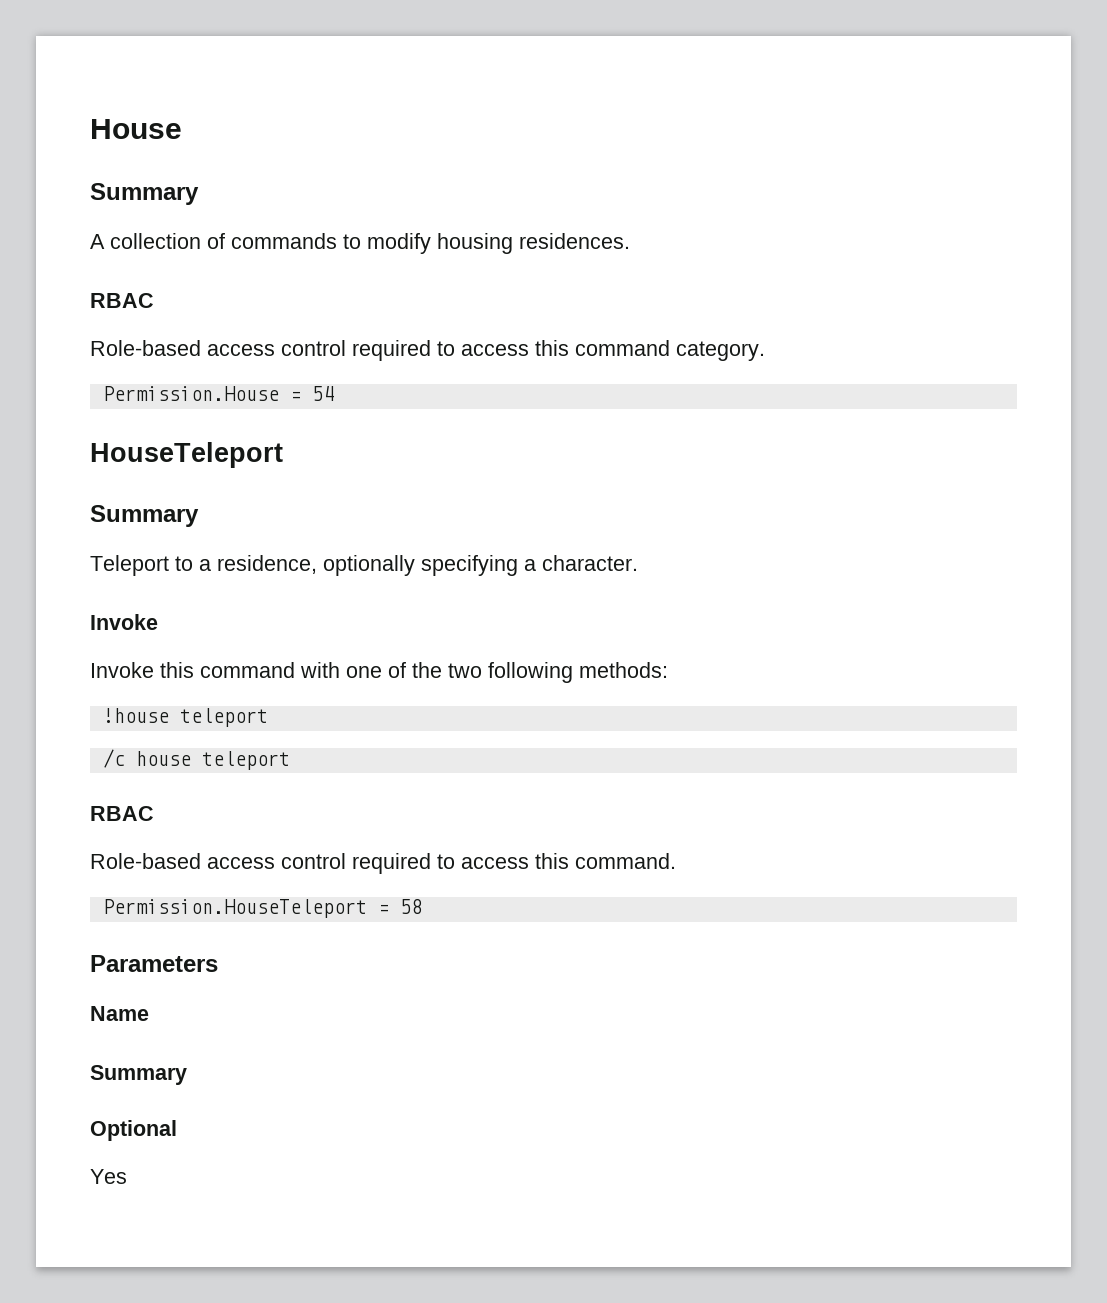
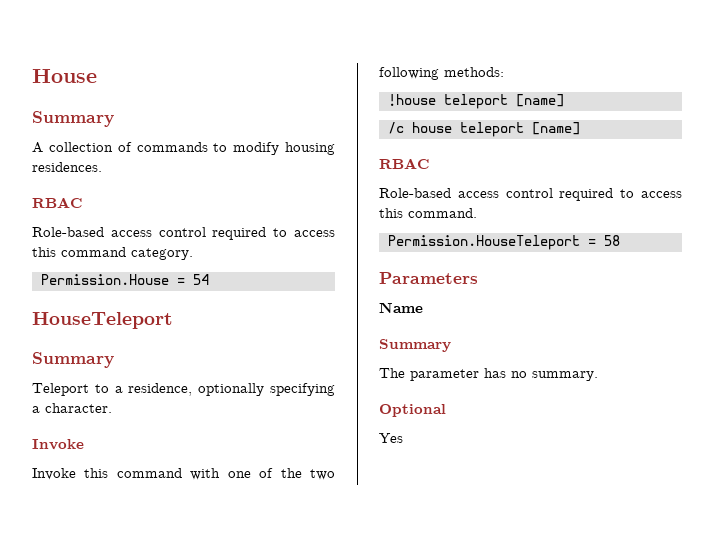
- !house teleport
+ !house teleport [name]
- /c house teleport
+ /c house teleport [name]
+ The parameter has no summary.

